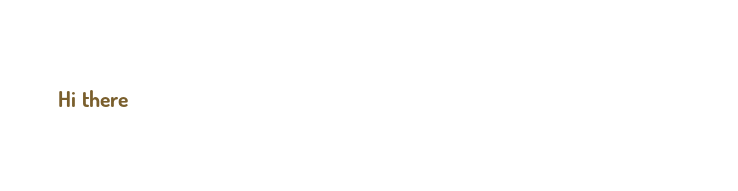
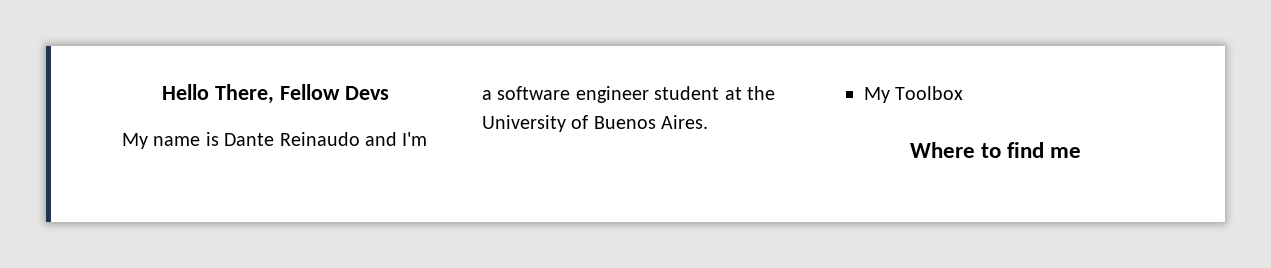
- Hi there
+ Hello There, Fellow Devs
+ My name is Dante Reinaudo and I'm a software engineer student at the University of Buenos Aires.
+ My Toolbox
+ Where to find me

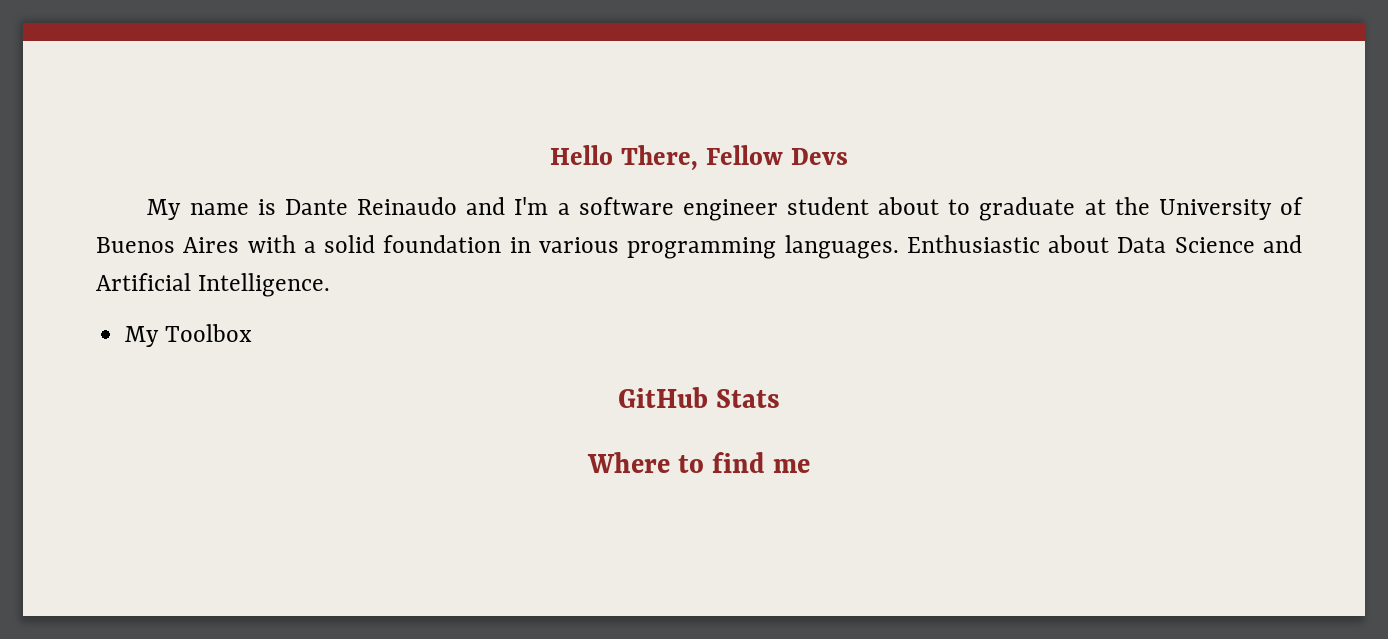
- My name is Dante Reinaudo and I'm a software engineer student at the University of Buenos Aires.
+ My name is Dante Reinaudo and I'm a software engineer student about to graduate at the University of Buenos Aires with a solid foundation in various programming languages. Enthusiastic about Data Science and Artificial Intelligence.
+ GitHub Stats

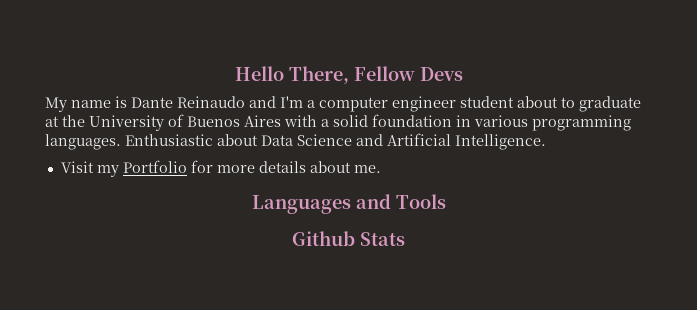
- My name is Dante Reinaudo and I'm a software engineer student about to graduate at the University of Buenos Aires with a solid foundation in various programming languages.
+ My name is Dante Reinaudo and I'm a computer engineer student about to graduate at the University of Buenos Aires with a solid foundation in various programming languages.
- My Toolbox
- GitHub Stats
- Where to find me
+ Visit my Portfolio for more details about me.
+ Languages and Tools
+ Github Stats

